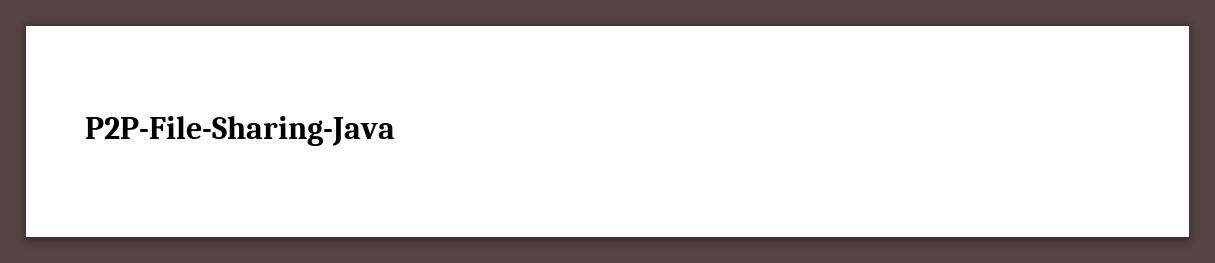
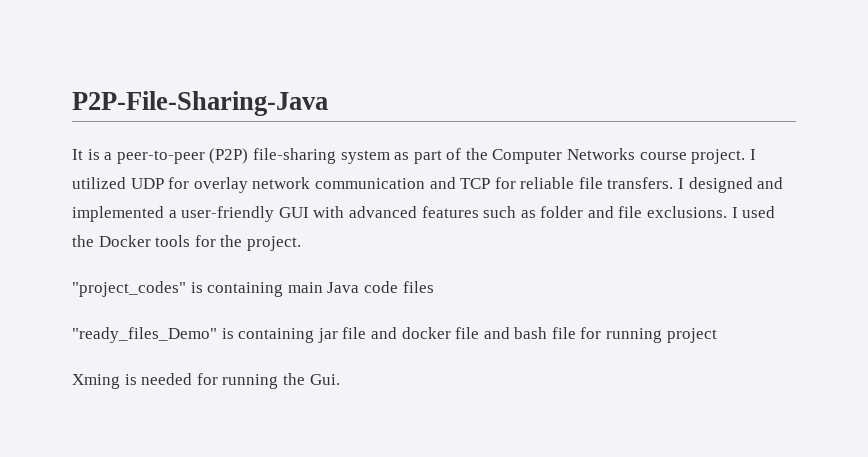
+ It is a peer-to-peer (P2P) file-sharing system as part of the Computer Networks course project. I utilized UDP for overlay network communication and TCP for reliable file transfers. I designed and implemented a user-friendly GUI with advanced features such as folder and file exclusions. I used the Docker tools for the project.
+ "project_codes" is containing main Java code files
+ "ready_files_Demo" is containing jar file and docker file and bash file for running project
+ Xming is needed for running the Gui.

